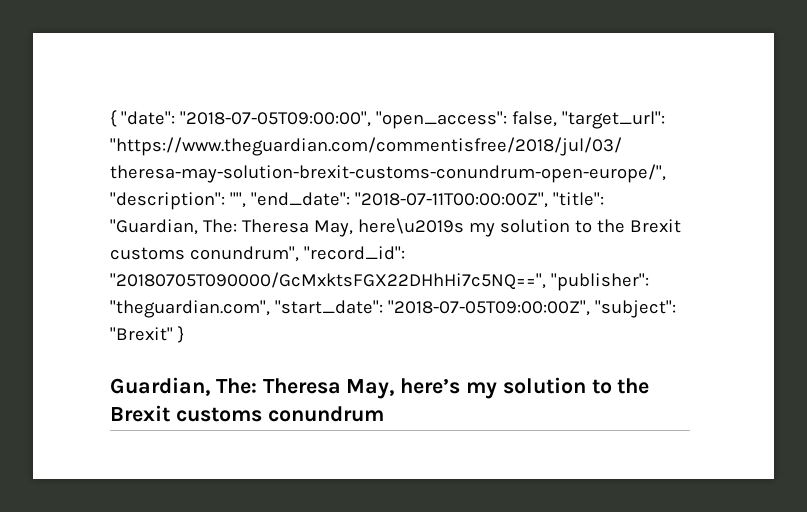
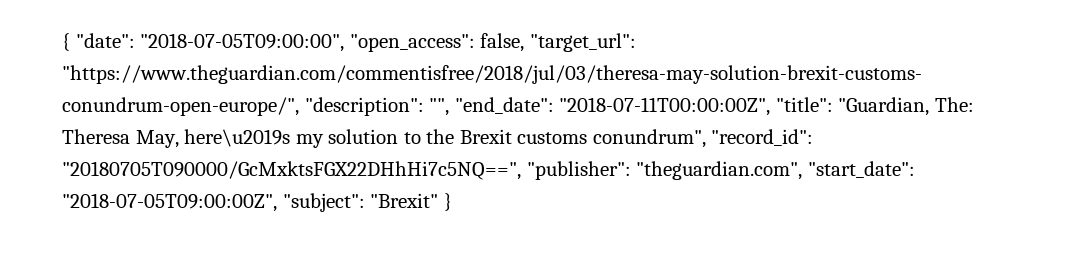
- Guardian, The: Theresa May, here’s my solution to the Brexit customs conundrum

